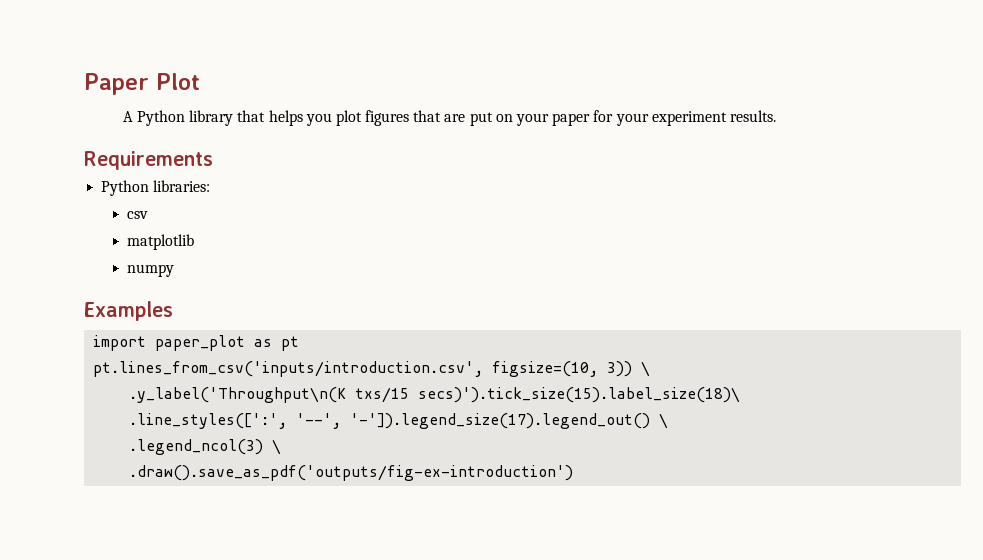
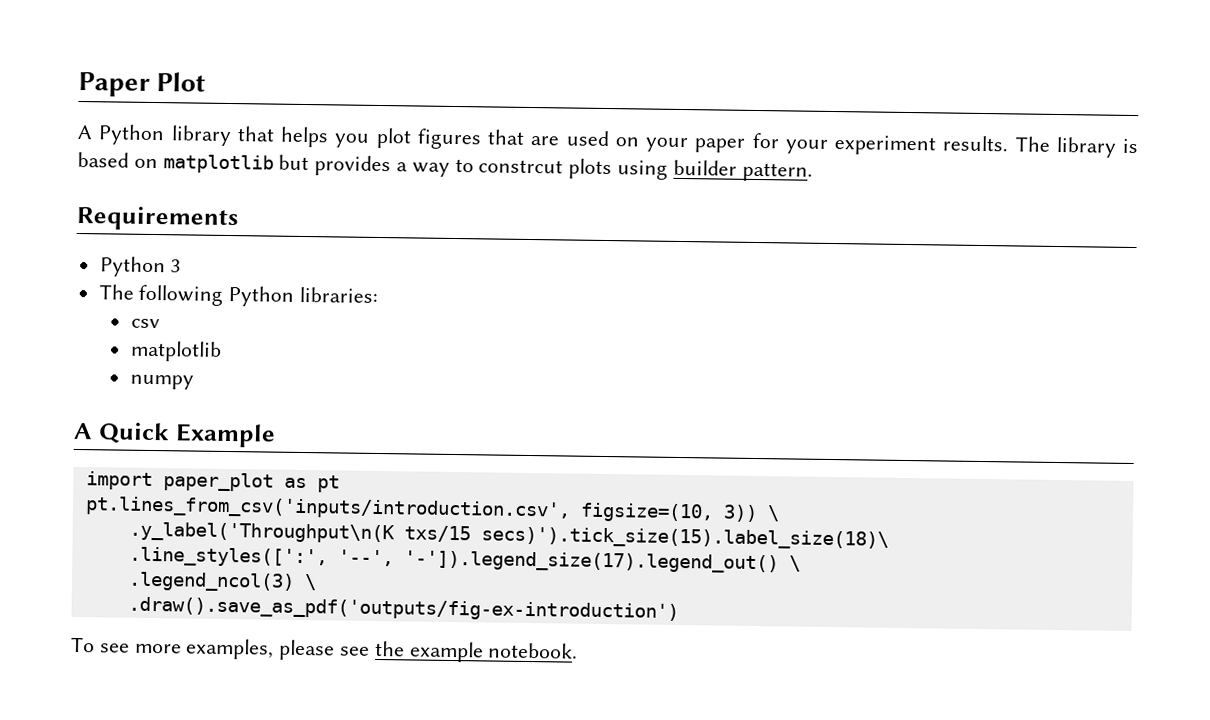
- A Python library that helps you plot figures that are put on your paper for your experiment results.
+ A Python library that helps you plot figures that are used on your paper for your experiment results. The library is based on matplotlib but provides a way to constrcut plots using builder pattern.
  Requirements
- Python libraries:
+ Python 3
+ The following Python libraries:
- Examples
+ A Quick Example
+ To see more examples, please see the example notebook.

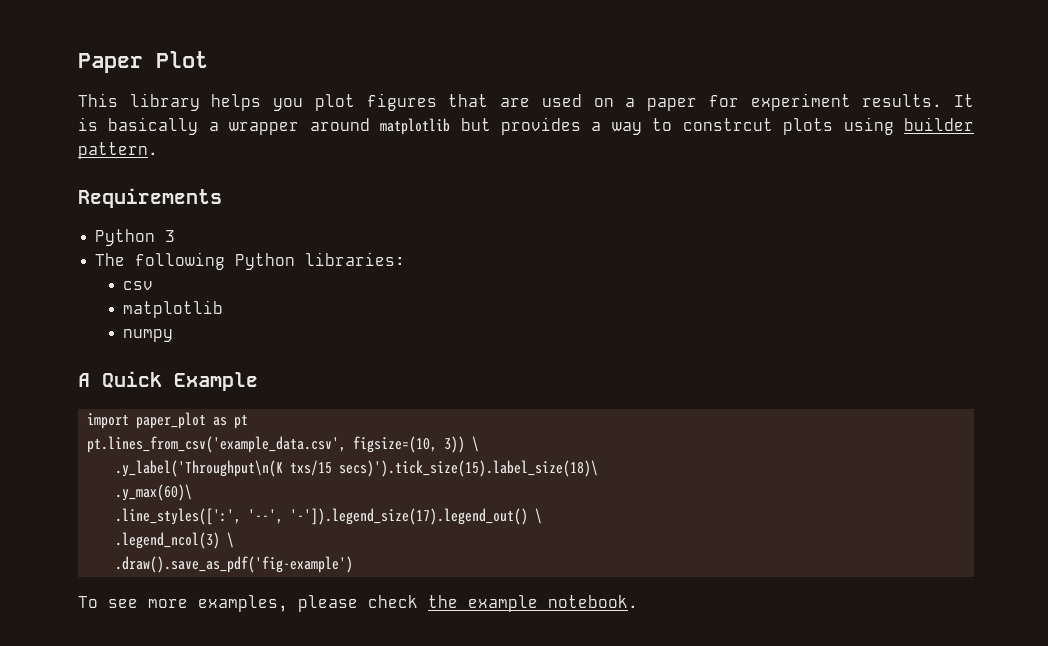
- A Python library that helps you plot figures that are used on your paper for your experiment results.
+ This library helps you plot figures that are used on a paper for experiment results.
- The library is based on matplotlib but provides a way to constrcut plots using builder pattern.
+ It is basically a wrapper around matplotlib but provides a way to constrcut plots using builder pattern.
- pt.lines_from_csv('inputs/introduction.csv', figsize=(10, 3)) \
+ pt.lines_from_csv('example_data.csv', figsize=(10, 3)) \
+ .y_max(60)\
- .draw().save_as_pdf('outputs/fig-ex-introduction')
+ .draw().save_as_pdf('fig-example')
- To see more examples, please see the example notebook.
+ To see more examples, please check the example notebook.

